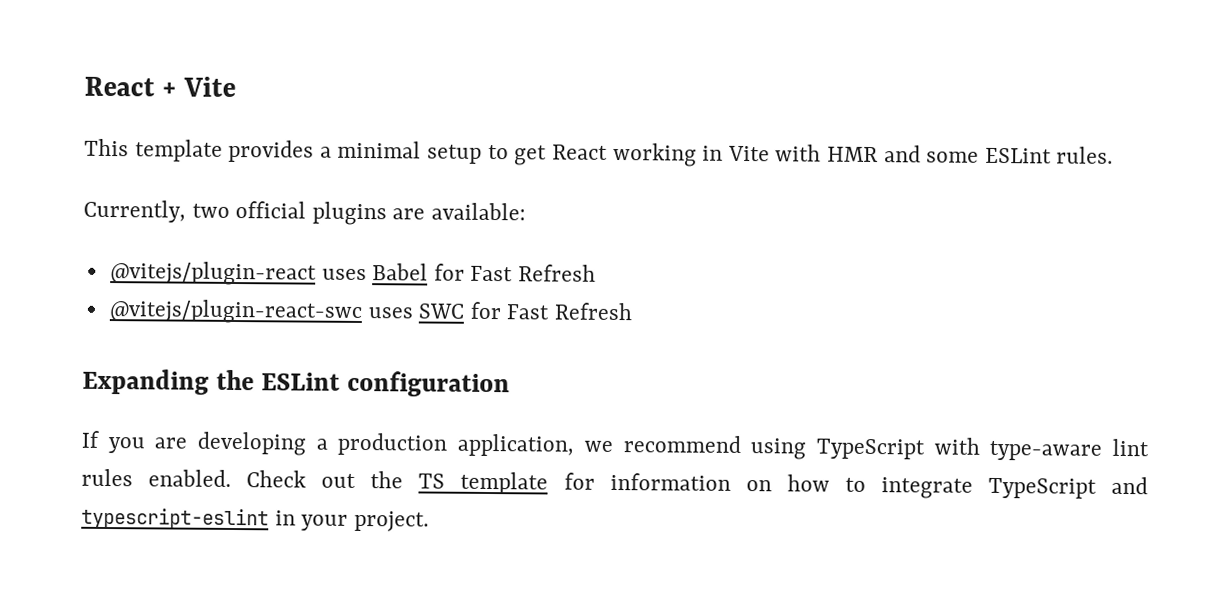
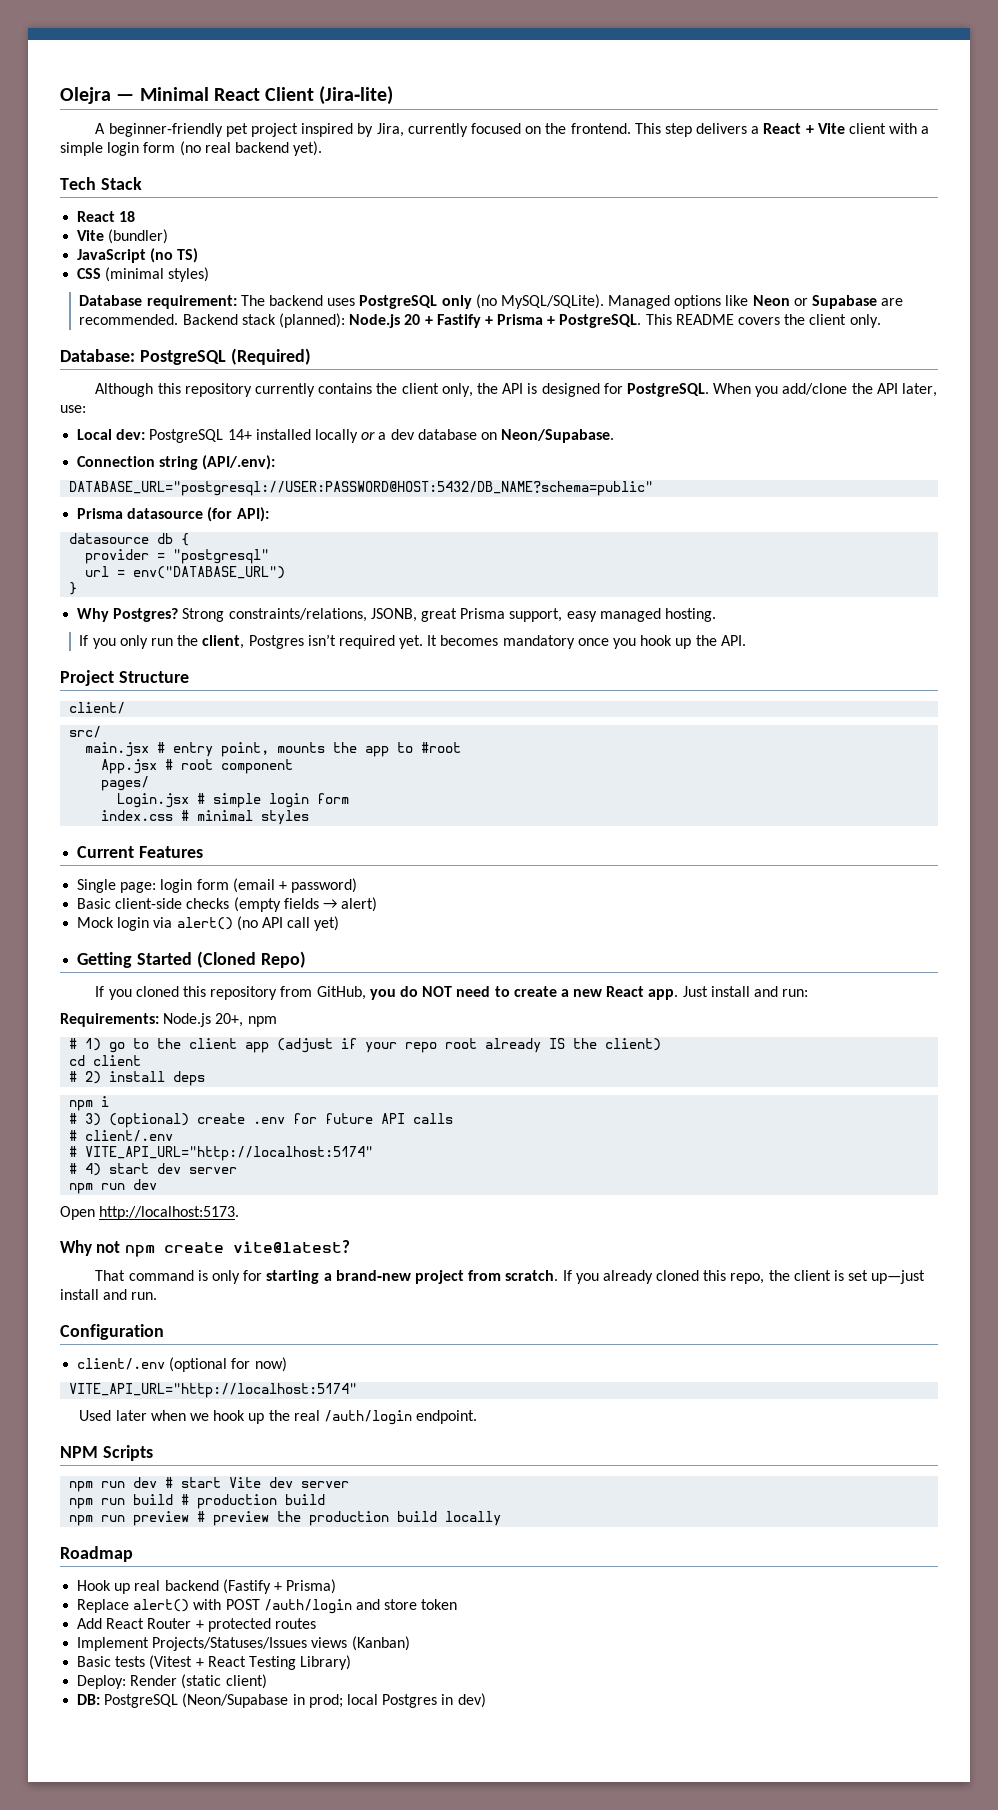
- React + Vite
- This template provides a minimal setup to get React working in Vite with HMR and some ESLint rules.
- Currently, two official plugins are available:
- @vitejs/plugin-react uses Babel for Fast Refresh
- @vitejs/plugin-react-swc uses SWC for Fast Refresh
- Expanding the ESLint configuration
- If you are developing a production application, we recommend using TypeScript with type-aware lint rules enabled. Check out the TS template for information on how to integrate TypeScript and typescript-eslint in your project.
+ Olejra — Minimal React Client (Jira‑lite)
+ A beginner‑friendly pet project inspired by Jira, currently focused on the frontend. This step delivers a React + Vite client with a simple login form (no real backend yet).
+ Tech Stack
+ React 18
+ Vite (bundler)
+ JavaScript (no TS)
+ CSS (minimal styles)
+ Database requirement: The backend uses PostgreSQL only (no MySQL/SQLite). Managed options like Neon or Supabase are recommended. Backend stack (planned): Node.js 20 + Fastify + Prisma + PostgreSQL. This README covers the client only.
+ Database: PostgreSQL (Required)
+ Although this repository currently contains the client only, the API is designed for PostgreSQL. When you add/clone the API later, use:
+ Local dev: PostgreSQL 14+ installed locally or a dev database on Neon/Supabase.
+ Connection string (API/.env):
+ DATABASE_URL="postgresql://USER:PASSWORD@HOST:5432/DB_NAME?schema=public"
+ Prisma datasource (for API):
+ datasource db {
+ provider = "postgresql"
+ url = env("DATABASE_URL")
+ }
+ Why Postgres? Strong constraints/relations, JSONB, great Prisma support, easy managed hosting.
+ If you only run the client, Postgres isn’t required yet. It becomes mandatory once you hook up the API.
+ Project Structure
+ client/
+ src/
+ main.jsx # entry point, mounts the app to #root
+ App.jsx # root component
+ pages/
+ Login.jsx # simple login form
+ index.css # minimal styles
+ Current Features
+ Single page: login form (email + password)
+ Basic client‑side checks (empty fields → alert)
+ Mock login via alert() (no API call yet)
+ Getting Started (Cloned Repo)
+ If you cloned this repository from GitHub, you do NOT need to create a new React app. Just install and run:
+ Requirements: Node.js 20+, npm
+ # 1) go to the client app (adjust if your repo root already IS the client)
+ cd client
+ # 2) install deps
+ npm i
+ # 3) (optional) create .env for future API calls
+ # client/.env
+ # VITE_API_URL="http://localhost:5174"
+ # 4) start dev server
+ npm run dev
+ Open http://localhost:5173.
+ Why not npm create vite@latest?
+ That command is only for starting a brand‑new project from scratch. If you already cloned this repo, the client is set up—just install and run.
+ Configuration
+ client/.env (optional for now)
+ VITE_API_URL="http://localhost:5174"
+ Used later when we hook up the real /auth/login endpoint.
+ NPM Scripts
+ npm run dev # start Vite dev server
+ npm run build # production build
+ npm run preview # preview the production build locally
+ Roadmap
+ Hook up real backend (Fastify + Prisma)
+ Replace alert() with POST /auth/login and store token
+ Add React Router + protected routes
+ Implement Projects/Statuses/Issues views (Kanban)
+ Basic tests (Vitest + React Testing Library)
+ Deploy: Render (static client)
+ DB: PostgreSQL (Neon/Supabase in prod; local Postgres in dev)

